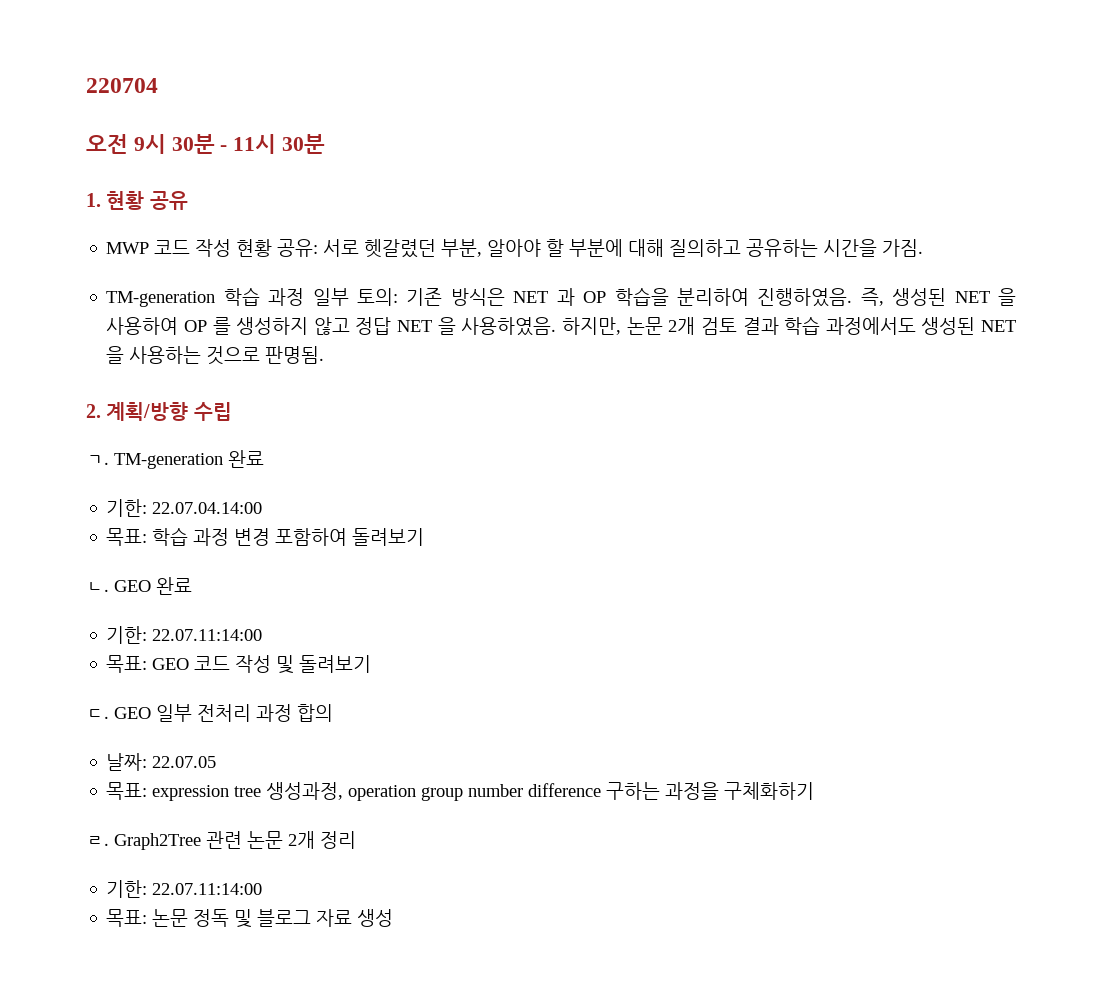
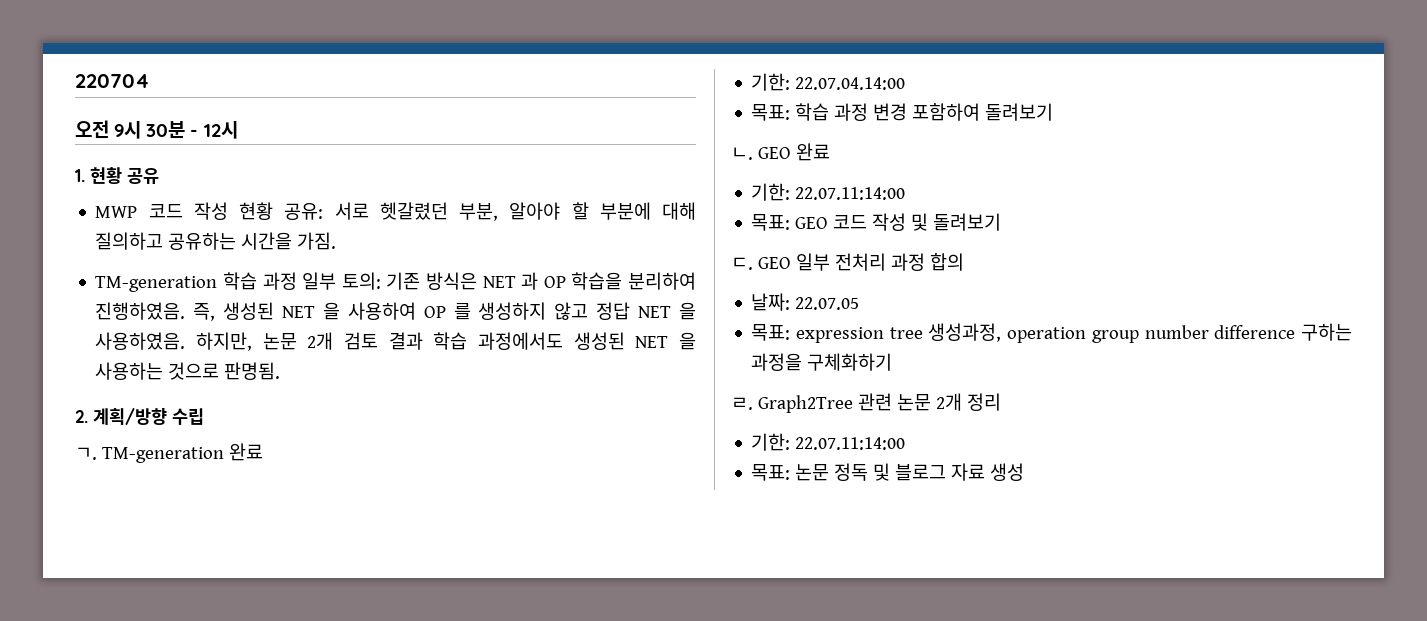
- 오전 9시 30분 - 11시 30분
+ 오전 9시 30분 - 12시

